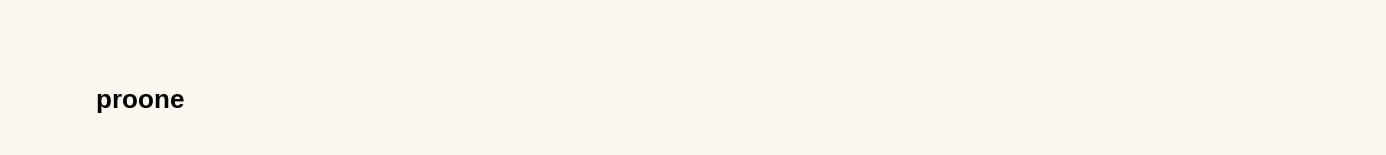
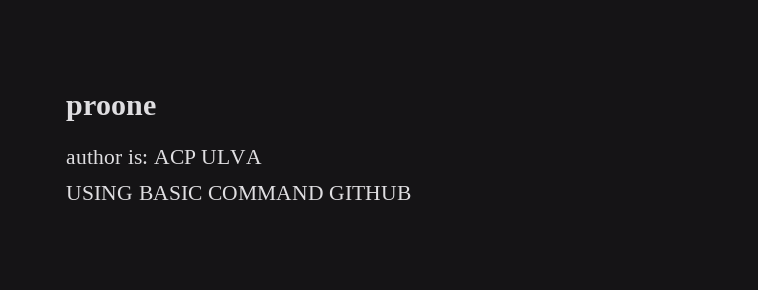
+ author is: ACP ULVA
+ USING BASIC COMMAND GITHUB

